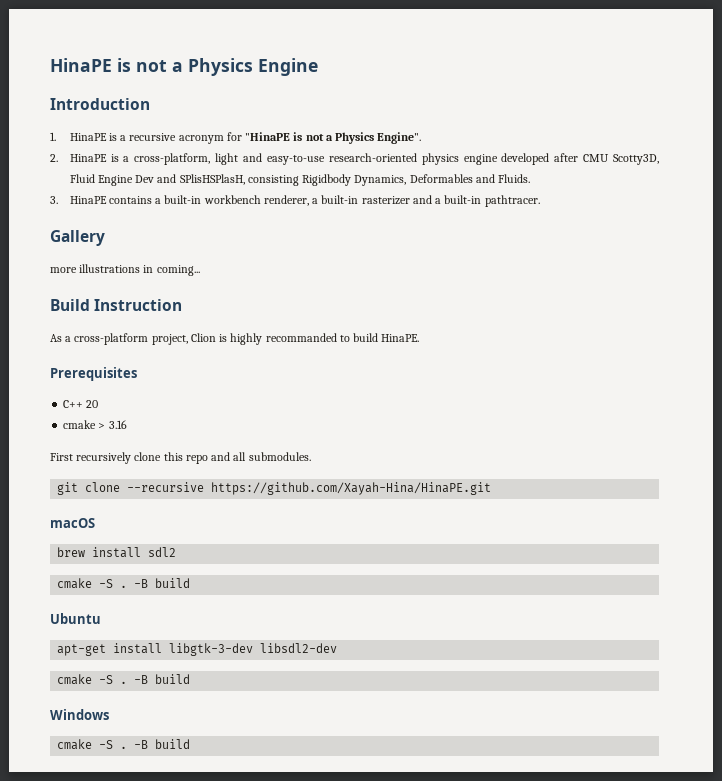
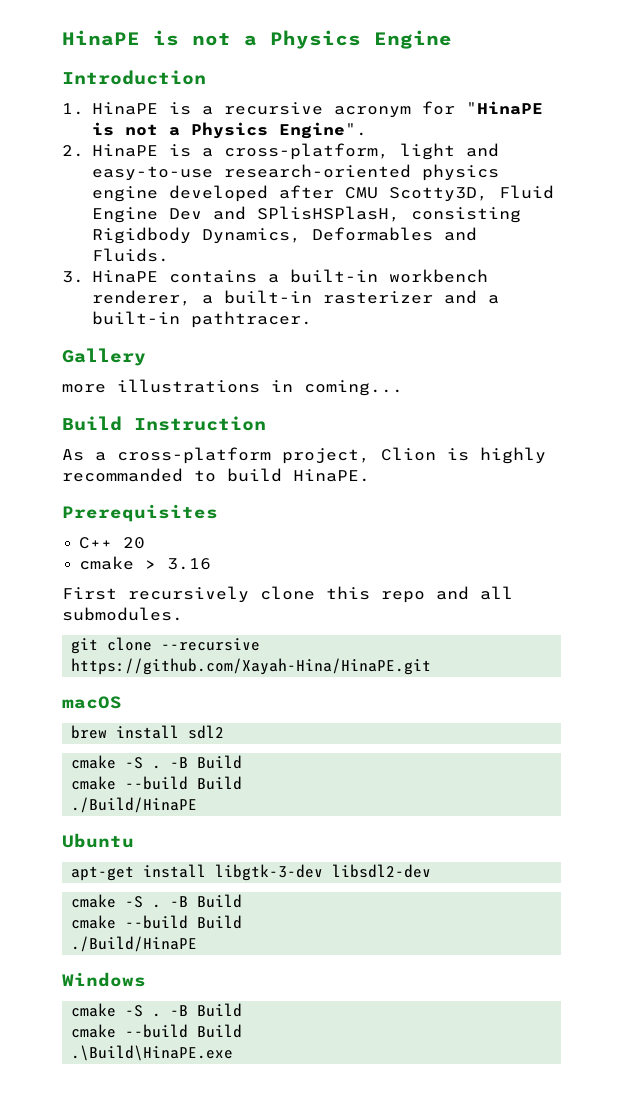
  brew install sdl2
- cmake -S . -B build
+ cmake -S . -B Build
+ cmake --build Build
+ ./Build/HinaPE
  apt-get install libgtk-3-dev libsdl2-dev
- cmake -S . -B build
+ cmake -S . -B Build
+ cmake --build Build
+ ./Build/HinaPE
  Windows
- cmake -S . -B build
+ cmake -S . -B Build
+ cmake --build Build
+ .\Build\HinaPE.exe

